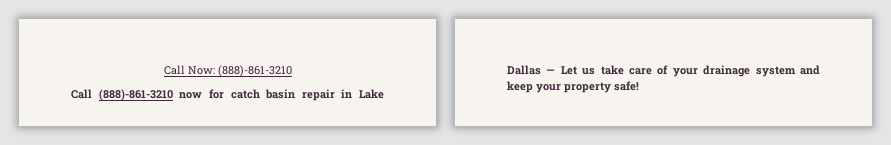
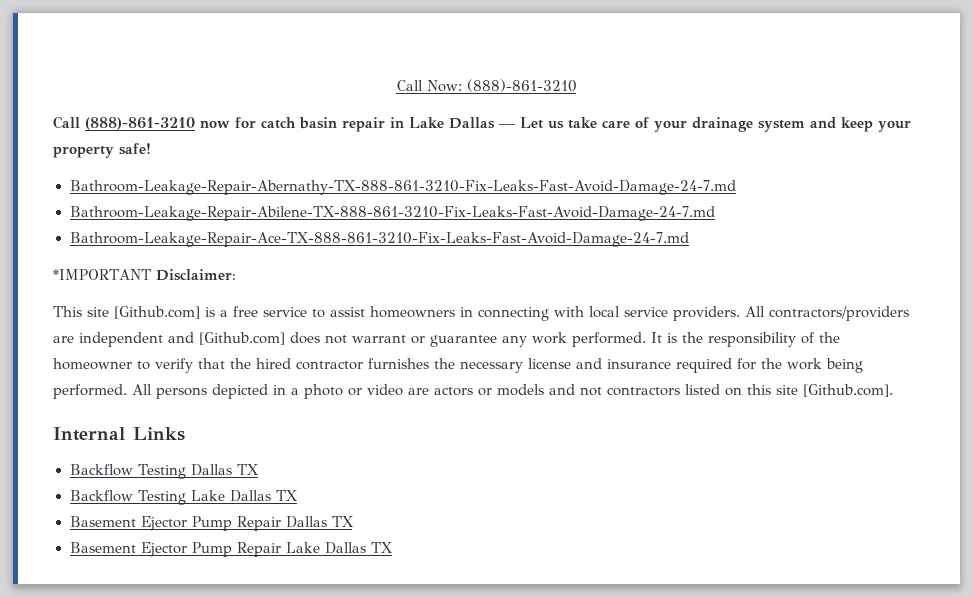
+ Bathroom-Leakage-Repair-Abernathy-TX-888-861-3210-Fix-Leaks-Fast-Avoid-Damage-24-7.md
+ Bathroom-Leakage-Repair-Abilene-TX-888-861-3210-Fix-Leaks-Fast-Avoid-Damage-24-7.md
+ Bathroom-Leakage-Repair-Ace-TX-888-861-3210-Fix-Leaks-Fast-Avoid-Damage-24-7.md
+ *IMPORTANT Disclaimer:
+ This site [Github.com] is a free service to assist homeowners in connecting with local service providers. All contractors/providers are independent and [Github.com] does not warrant or guarantee any work performed. It is the responsibility of the homeowner to verify that the hired contractor furnishes the necessary license and insurance required for the work being performed. All persons depicted in a photo or video are actors or models and not contractors listed on this site [Github.com].
+ Internal Links
+ Backflow Testing Dallas TX
+ Backflow Testing Lake Dallas TX
+ Basement Ejector Pump Repair Dallas TX
+ Basement Ejector Pump Repair Lake Dallas TX

